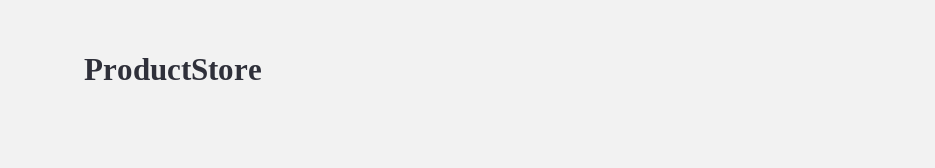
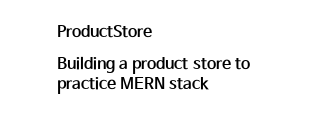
+ Building a product store to practice MERN stack

